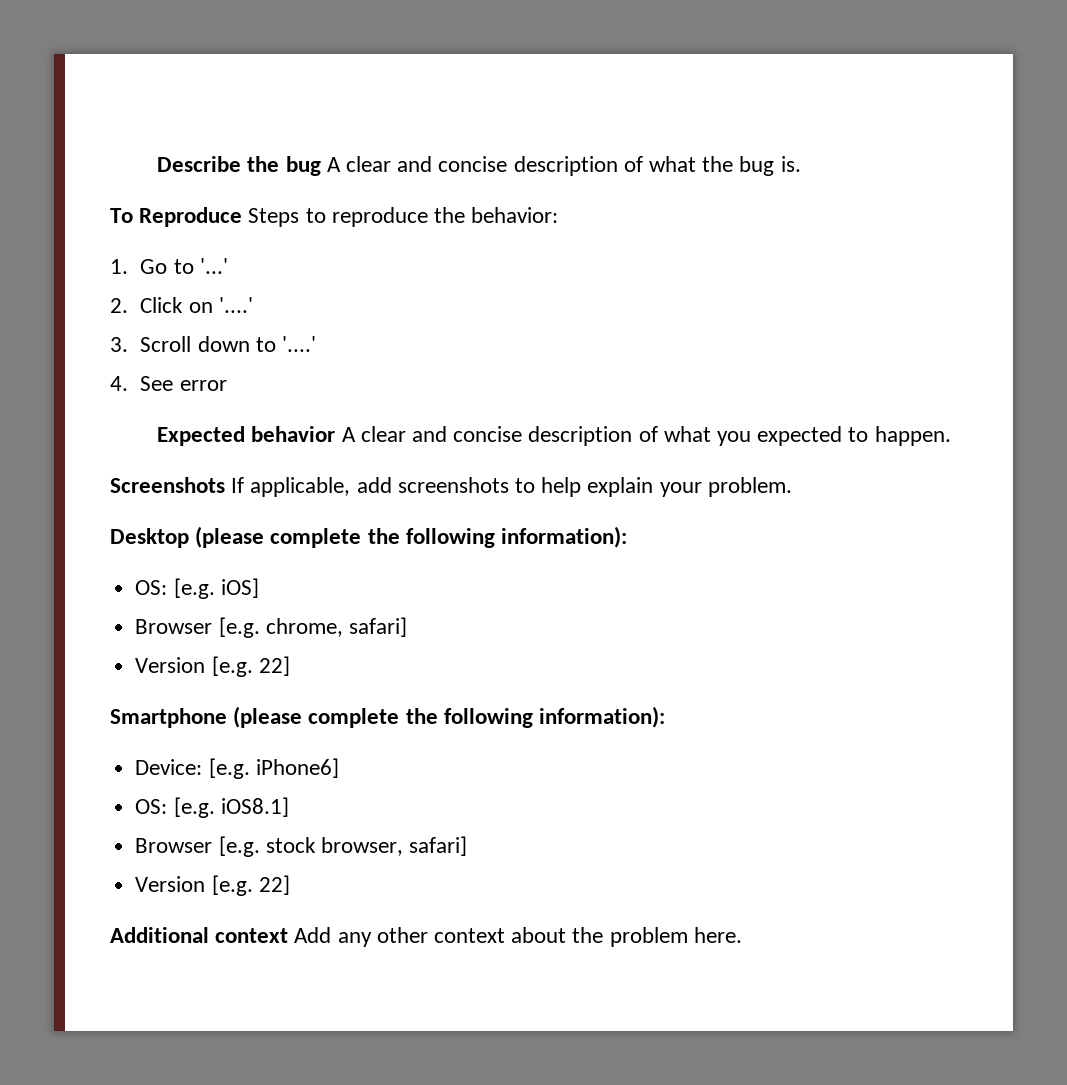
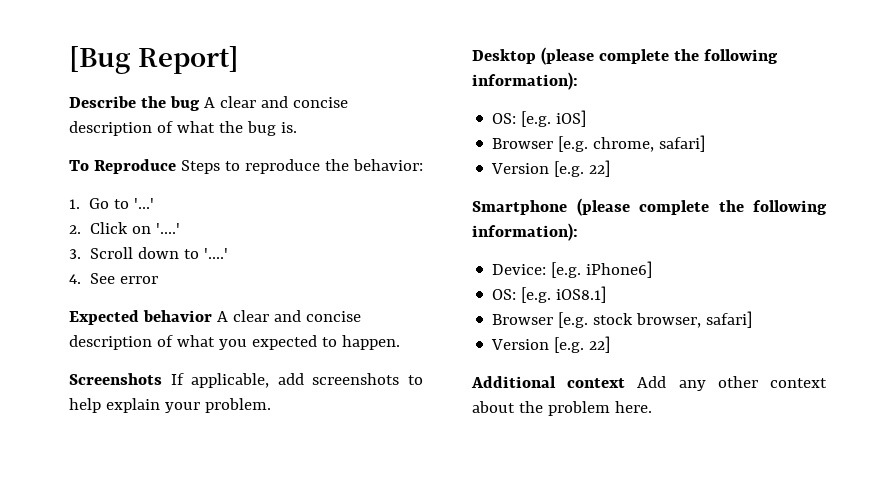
+ [Bug Report]

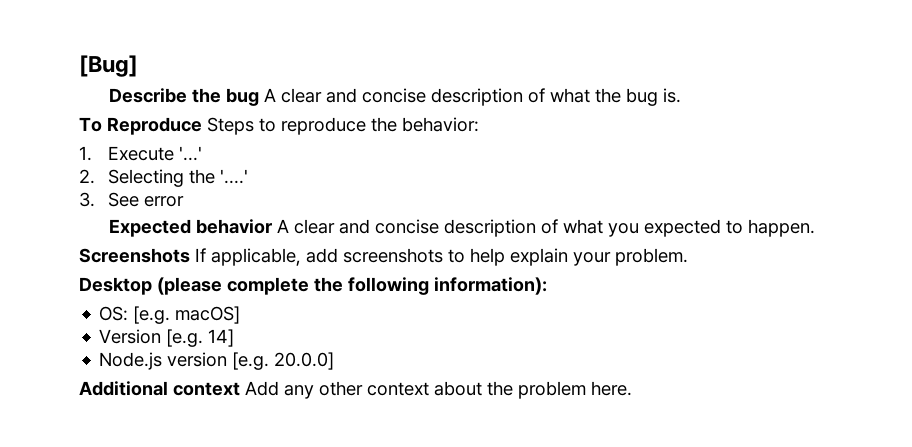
- [Bug Report]
+ [Bug]
- 1. Go to '...'
+ 1. Execute '...'
- 2. Click on '....'
- 3. Scroll down to '....'
- 4. See error
+ 2. Selecting the '....'
+ 3. See error
- OS: [e.g. iOS]
- Browser [e.g. chrome, safari]
- Version [e.g. 22]
- Smartphone (please complete the following information):
- Device: [e.g. iPhone6]
- OS: [e.g. iOS8.1]
- Browser [e.g. stock browser, safari]
- Version [e.g. 22]
+ OS: [e.g. macOS]
+ Version [e.g. 14]
+ Node.js version [e.g. 20.0.0]

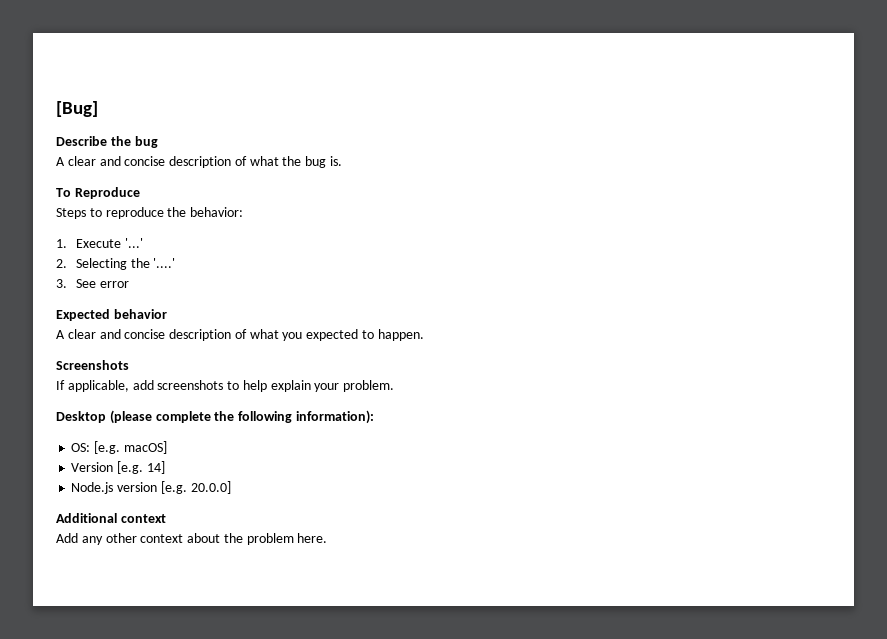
- Describe the bug A clear and concise description of what the bug is.
+ Describe the bug
+ A clear and concise description of what the bug is.
- To Reproduce Steps to reproduce the behavior:
+ To Reproduce
+ Steps to reproduce the behavior:
- Expected behavior A clear and concise description of what you expected to happen.
+ Expected behavior
+ A clear and concise description of what you expected to happen.
- Screenshots If applicable, add screenshots to help explain your problem.
+ Screenshots
+ If applicable, add screenshots to help explain your problem.
- Additional context Add any other context about the problem here.
+ Additional context
+ Add any other context about the problem here.

